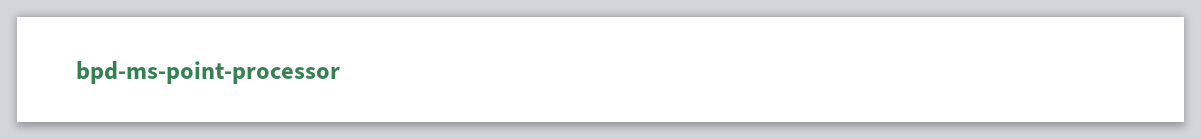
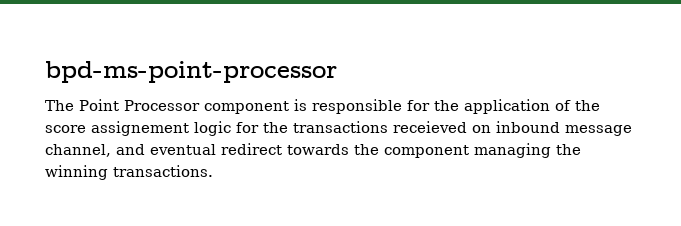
+ The Point Processor component is responsible for the application of the score assignement logic for the transactions receieved on inbound message channel, and eventual redirect towards the component managing the winning transactions.

